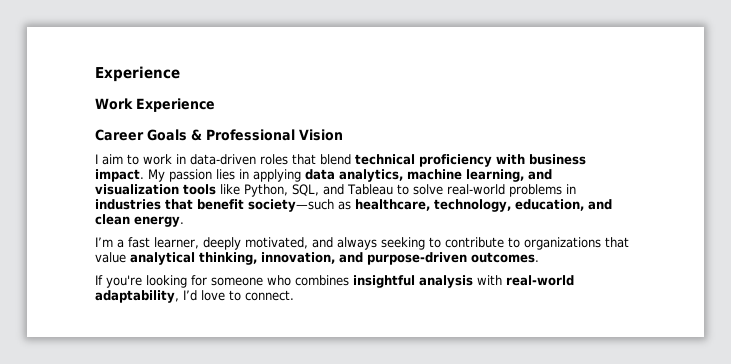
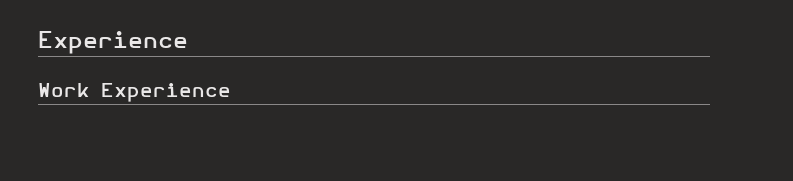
- Career Goals & Professional Vision
- I aim to work in data-driven roles that blend technical proficiency with business impact. My passion lies in applying data analytics, machine learning, and visualization tools like Python, SQL, and Tableau to solve real-world problems in industries that benefit society—such as healthcare, technology, education, and clean energy.
- I’m a fast learner, deeply motivated, and always seeking to contribute to organizations that value analytical thinking, innovation, and purpose-driven outcomes.
- If you're looking for someone who combines insightful analysis with real-world adaptability, I’d love to connect.

